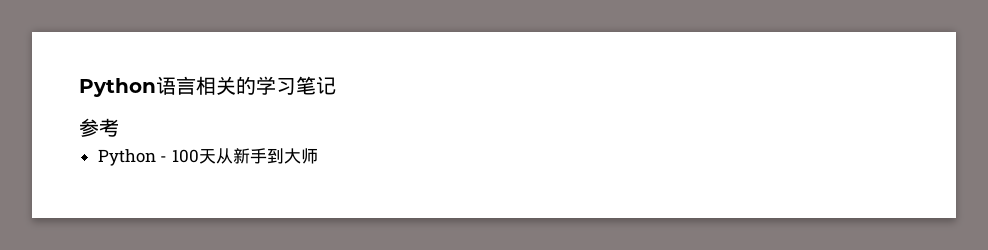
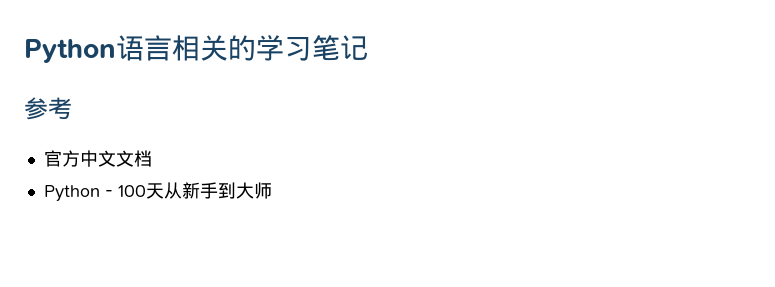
+ 官方中文文档

